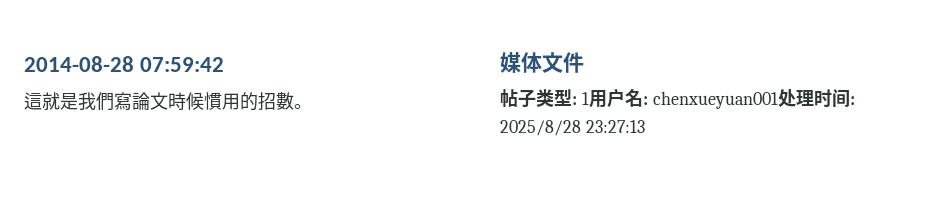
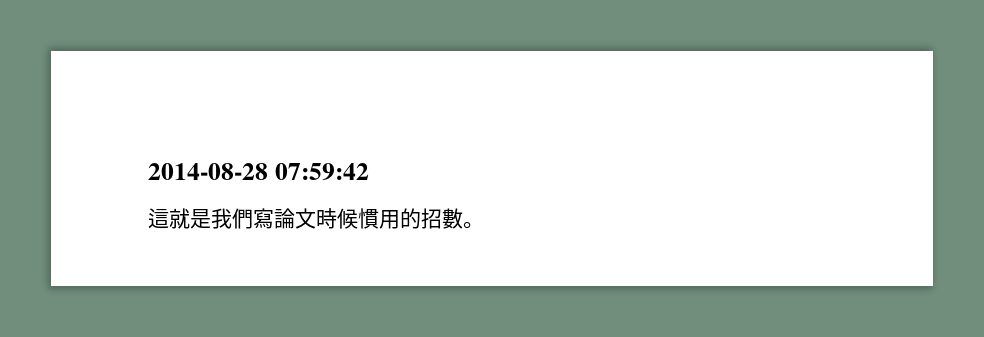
- 媒体文件
- 帖子类型: 1用户名: chenxueyuan001处理时间: 2025/8/28 23:27:13

